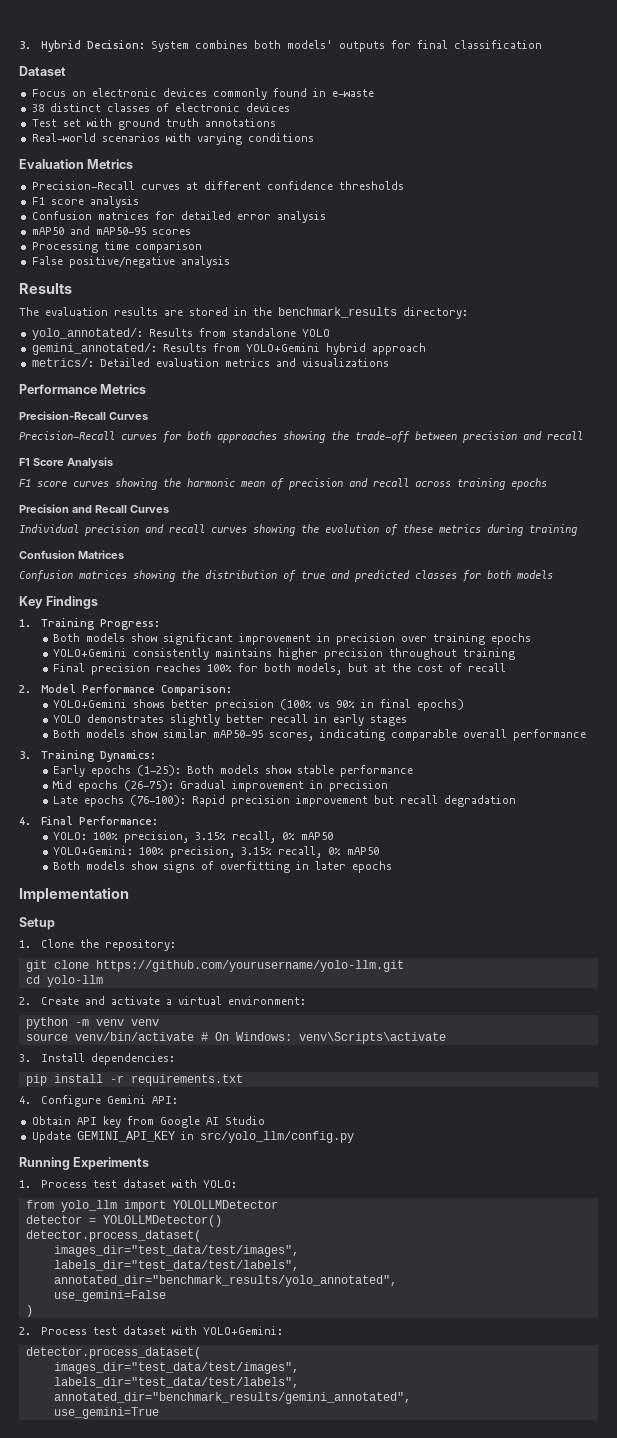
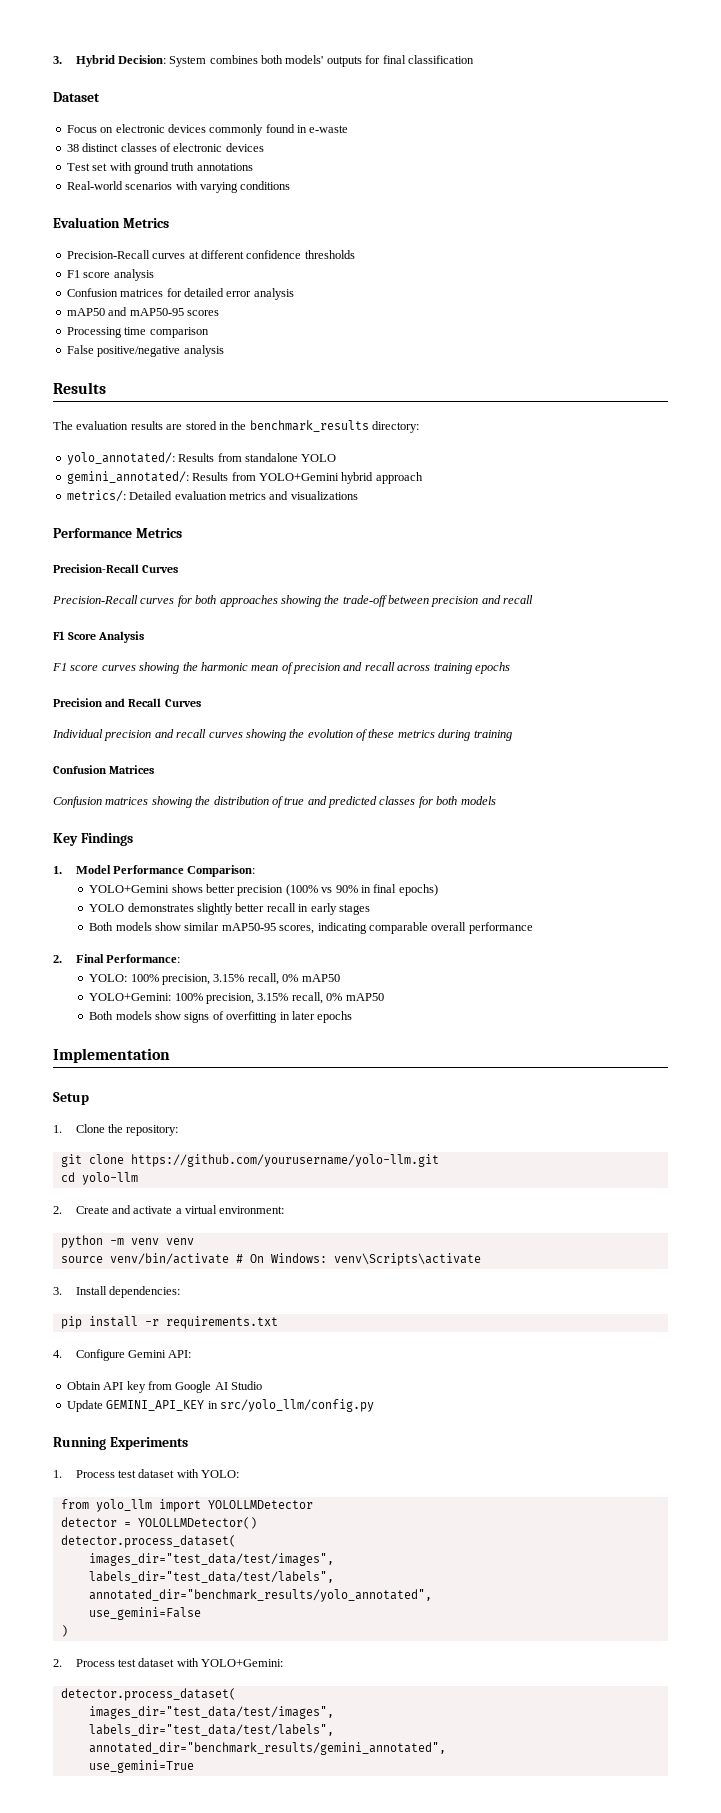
- 1. Training Progress:
- Both models show significant improvement in precision over training epochs
- YOLO+Gemini consistently maintains higher precision throughout training
- Final precision reaches 100% for both models, but at the cost of recall
- 2. Model Performance Comparison:
+ 1. Model Performance Comparison:
- 3. Training Dynamics:
- Early epochs (1-25): Both models show stable performance
- Mid epochs (26-75): Gradual improvement in precision
- Late epochs (76-100): Rapid precision improvement but recall degradation
- 4. Final Performance:
+ 2. Final Performance:

